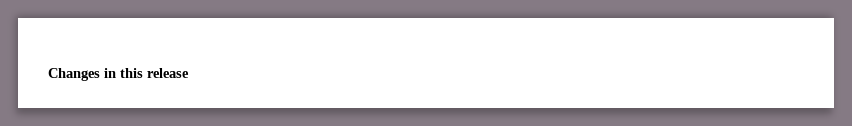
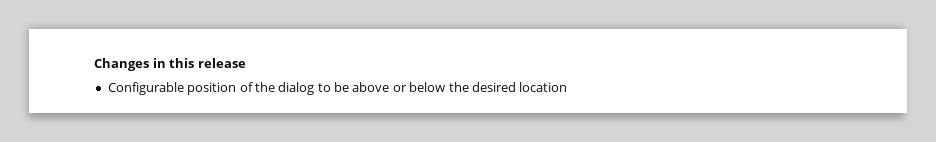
+ Configurable position of the dialog to be above or below the desired location

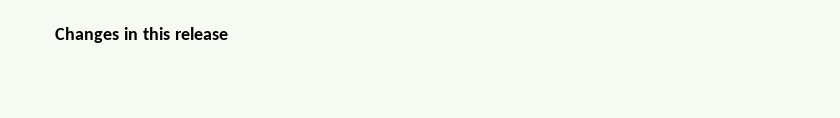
- Configurable position of the dialog to be above or below the desired location

